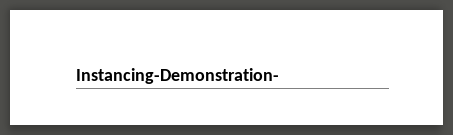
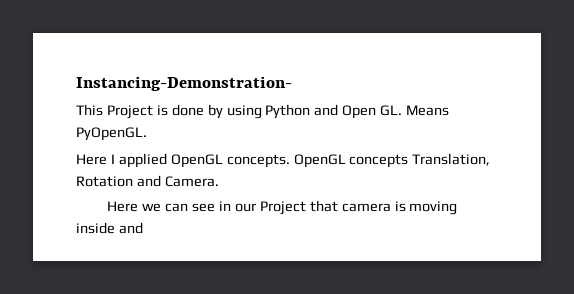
+ This Project is done by using Python and Open GL. Means PyOpenGL.
+ Here I applied OpenGL concepts. OpenGL concepts Translation, Rotation and Camera.
+ Here we can see in our Project that camera is moving inside and

